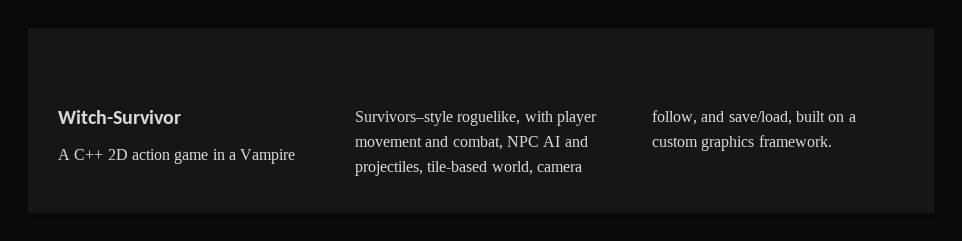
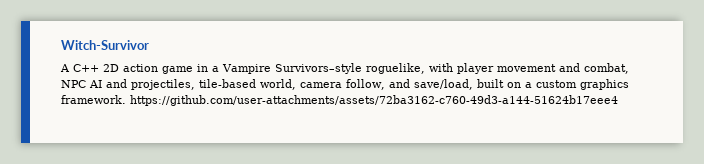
- A C++ 2D action game in a Vampire Survivors–style roguelike, with player movement and combat, NPC AI and projectiles, tile-based world, camera follow, and save/load, built on a custom graphics framework.
+ A C++ 2D action game in a Vampire Survivors–style roguelike, with player movement and combat, NPC AI and projectiles, tile-based world, camera follow, and save/load, built on a custom graphics framework. https://github.com/user-attachments/assets/72ba3162-c760-49d3-a144-51624b17eee4

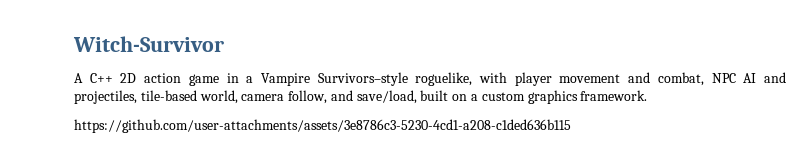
- A C++ 2D action game in a Vampire Survivors–style roguelike, with player movement and combat, NPC AI and projectiles, tile-based world, camera follow, and save/load, built on a custom graphics framework. https://github.com/user-attachments/assets/72ba3162-c760-49d3-a144-51624b17eee4
+ A C++ 2D action game in a Vampire Survivors–style roguelike, with player movement and combat, NPC AI and projectiles, tile-based world, camera follow, and save/load, built on a custom graphics framework.
+ https://github.com/user-attachments/assets/3e8786c3-5230-4cd1-a208-c1ded636b115

